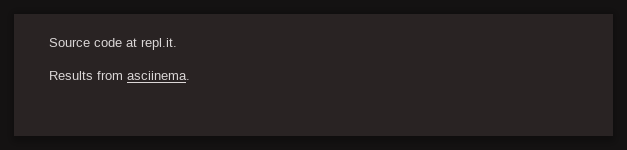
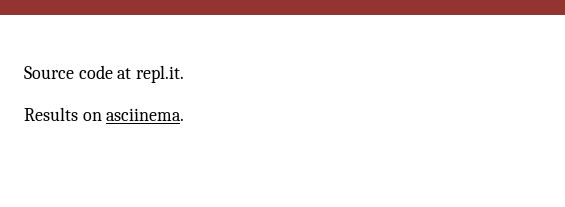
- Results from asciinema.
+ Results on asciinema.

